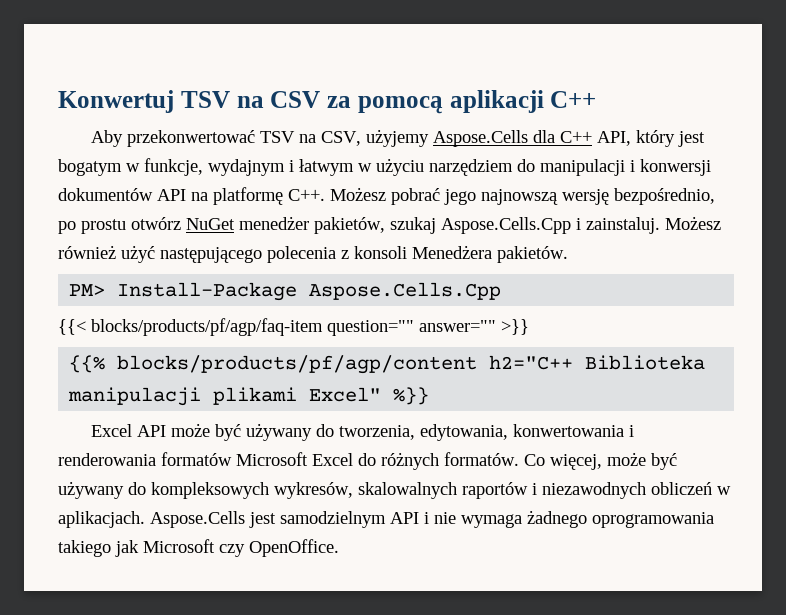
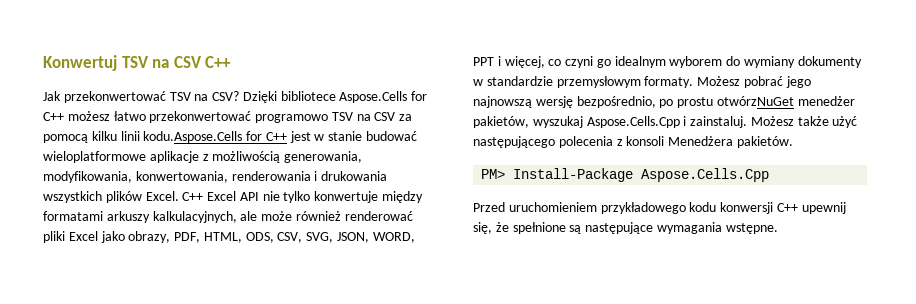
- Konwertuj TSV na CSV za pomocą aplikacji C++
- Aby przekonwertować TSV na CSV, użyjemy Aspose.Cells dla C++ API, który jest bogatym w funkcje, wydajnym i łatwym w użyciu narzędziem do manipulacji i konwersji dokumentów API na platformę C++. Możesz pobrać jego najnowszą wersję bezpośrednio, po prostu otwórz NuGet menedżer pakietów, szukaj Aspose.Cells.Cpp i zainstaluj.
+ Konwertuj TSV na CSV C++
+ Jak przekonwertować TSV na CSV? Dzięki bibliotece Aspose.Cells for C++ możesz łatwo przekonwertować programowo TSV na CSV za pomocą kilku linii kodu.Aspose.Cells for C++ jest w stanie budować wieloplatformowe aplikacje z możliwością generowania, modyfikowania, konwertowania, renderowania i drukowania wszystkich plików Excel. C++ Excel API nie tylko konwertuje między formatami arkuszy kalkulacyjnych, ale może również renderować pliki Excel jako obrazy, PDF, HTML, ODS, CSV, SVG, JSON, WORD, PPT i więcej, co czyni go idealnym wyborem do wymiany dokumenty w standardzie przemysłowym formaty. Możesz pobrać jego najnowszą wersję bezpośrednio, po prostu otwórzNuGet menedżer pakietów, wyszukaj Aspose.Cells.Cpp i zainstaluj.
- Możesz również użyć następującego polecenia z konsoli Menedżera pakietów.
+ Możesz także użyć następującego polecenia z konsoli Menedżera pakietów.
- {{< blocks/products/pf/agp/faq-item question="" answer="" >}}
- {{% blocks/products/pf/agp/content h2="C++ Biblioteka manipulacji plikami Excel" %}}
- Excel API może być używany do tworzenia, edytowania, konwertowania i renderowania formatów Microsoft Excel do różnych formatów. Co więcej, może być używany do kompleksowych wykresów, skalowalnych raportów i niezawodnych obliczeń w aplikacjach. Aspose.Cells jest samodzielnym API i nie wymaga żadnego oprogramowania takiego jak Microsoft czy OpenOffice.
+ Przed uruchomieniem przykładowego kodu konwersji C++ upewnij się, że spełnione są następujące wymagania wstępne.

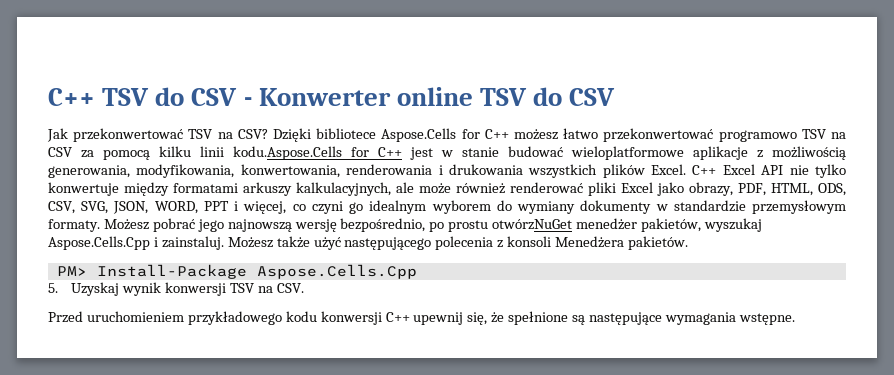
- Konwertuj TSV na CSV C++
+ C++ TSV do CSV - Konwerter online TSV do CSV
+ 5. Uzyskaj wynik konwersji TSV na CSV.

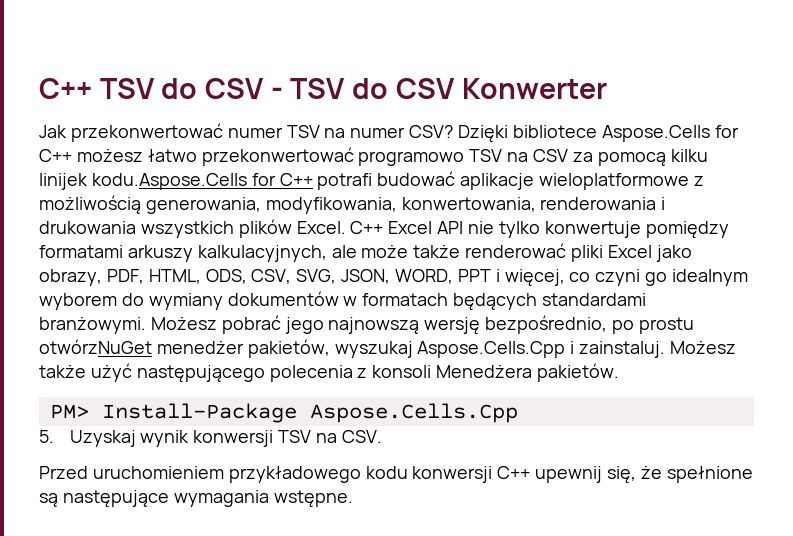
- C++ TSV do CSV - Konwerter online TSV do CSV
+ C++ TSV do CSV - TSV do CSV Konwerter
- Jak przekonwertować TSV na CSV?
+ Jak przekonwertować numer TSV na numer CSV?
- Dzięki bibliotece Aspose.Cells for C++ możesz łatwo przekonwertować programowo TSV na CSV za pomocą kilku linii kodu.Aspose.Cells for C++ jest w stanie budować wieloplatformowe aplikacje z możliwością generowania, modyfikowania, konwertowania, renderowania i drukowania wszystkich plików Excel.
+ Dzięki bibliotece Aspose.Cells for C++ możesz łatwo przekonwertować programowo TSV na CSV za pomocą kilku linijek kodu.Aspose.Cells for C++ potrafi budować aplikacje wieloplatformowe z możliwością generowania, modyfikowania, konwertowania, renderowania i drukowania wszystkich plików Excel.
- C++ Excel API nie tylko konwertuje między formatami arkuszy kalkulacyjnych, ale może również renderować pliki Excel jako obrazy, PDF, HTML, ODS, CSV, SVG, JSON, WORD, PPT i więcej, co czyni go idealnym wyborem do wymiany dokumenty w standardzie przemysłowym formaty.
+ C++ Excel API nie tylko konwertuje pomiędzy formatami arkuszy kalkulacyjnych, ale może także renderować pliki Excel jako obrazy, PDF, HTML, ODS, CSV, SVG, JSON, WORD, PPT i więcej, co czyni go idealnym wyborem do wymiany dokumentów w formatach będących standardami branżowymi.

